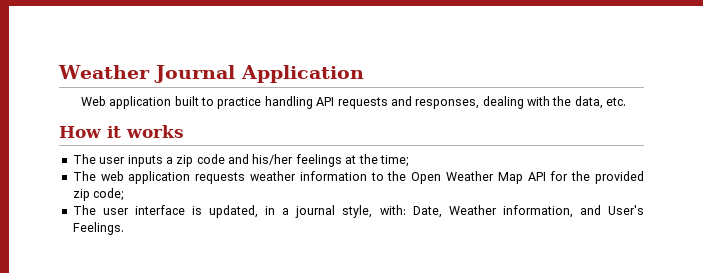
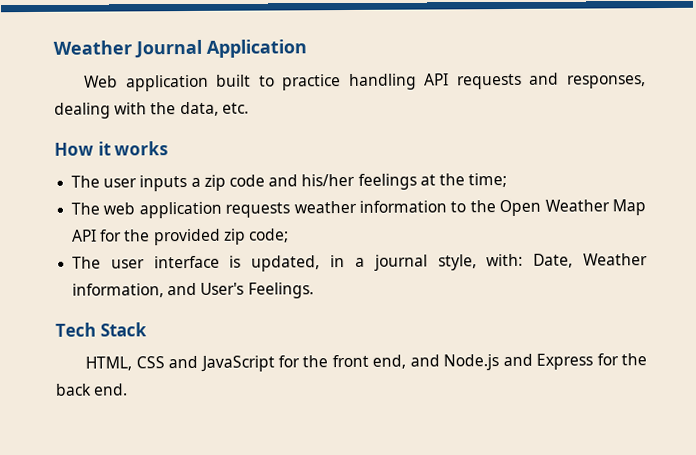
+ Tech Stack
+ HTML, CSS and JavaScript for the front end, and Node.js and Express for the back end.

